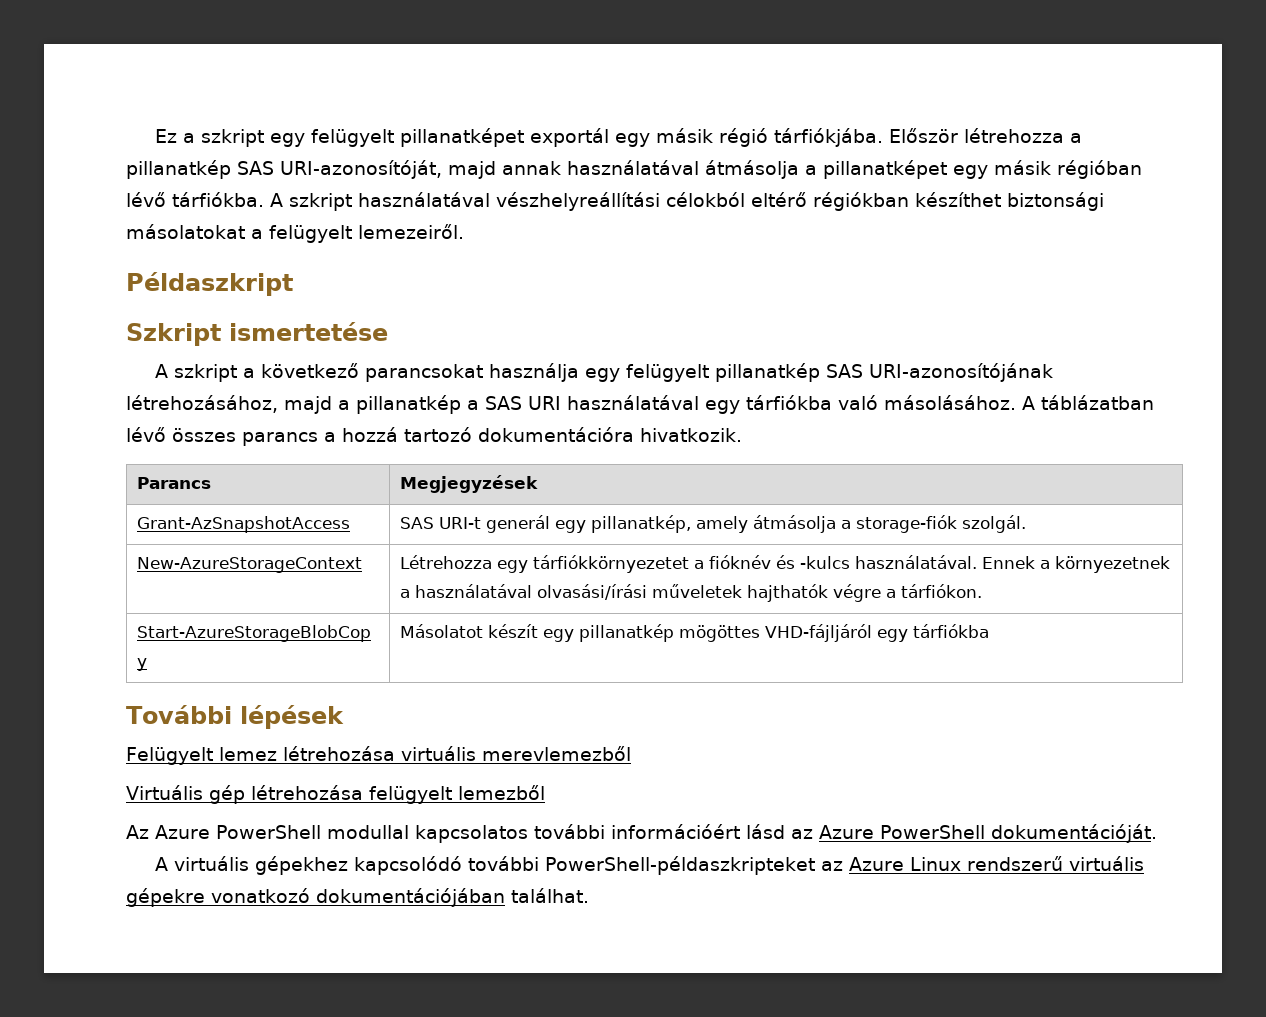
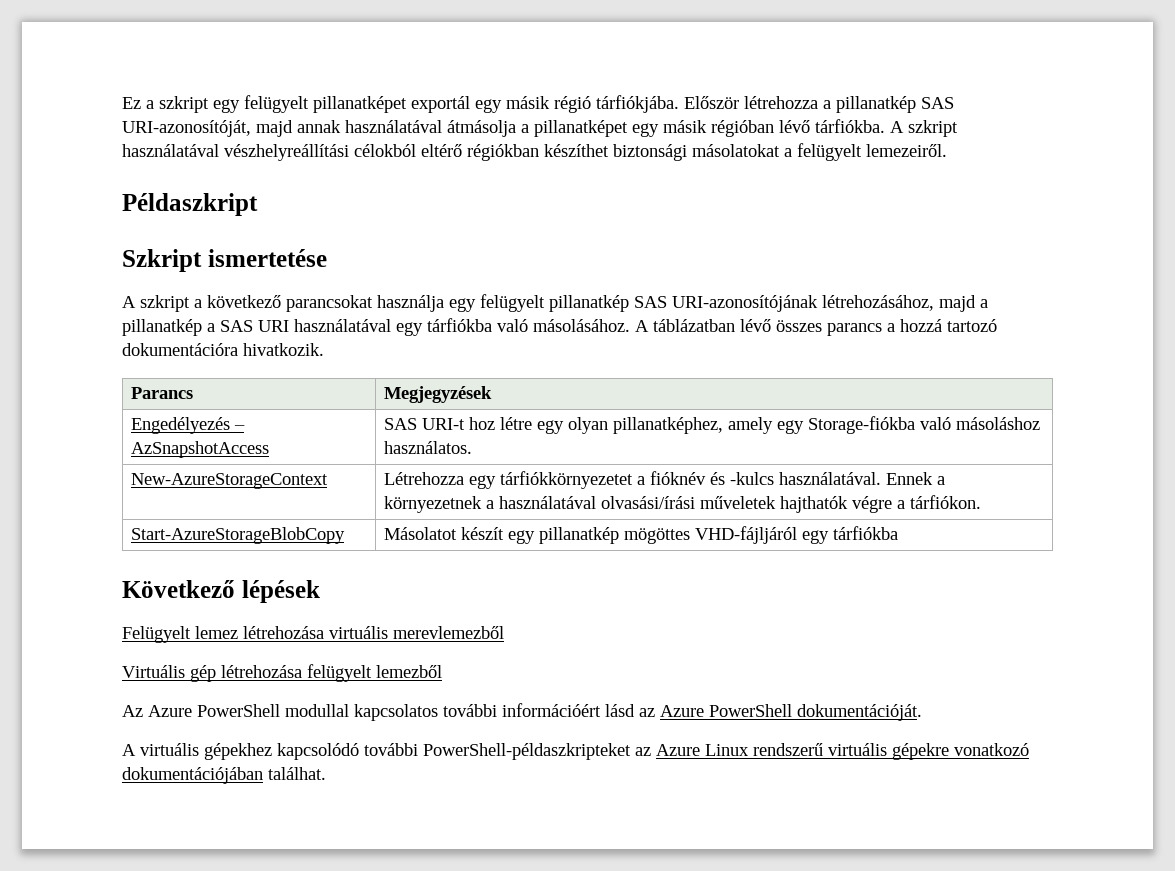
- Grant-AzSnapshotAccess | SAS URI-t generál egy pillanatkép, amely átmásolja a storage-fiók szolgál.
+ Engedélyezés – AzSnapshotAccess | SAS URI-t hoz létre egy olyan pillanatképhez, amely egy Storage-fiókba való másoláshoz használatos.
- További lépések
+ Következő lépések

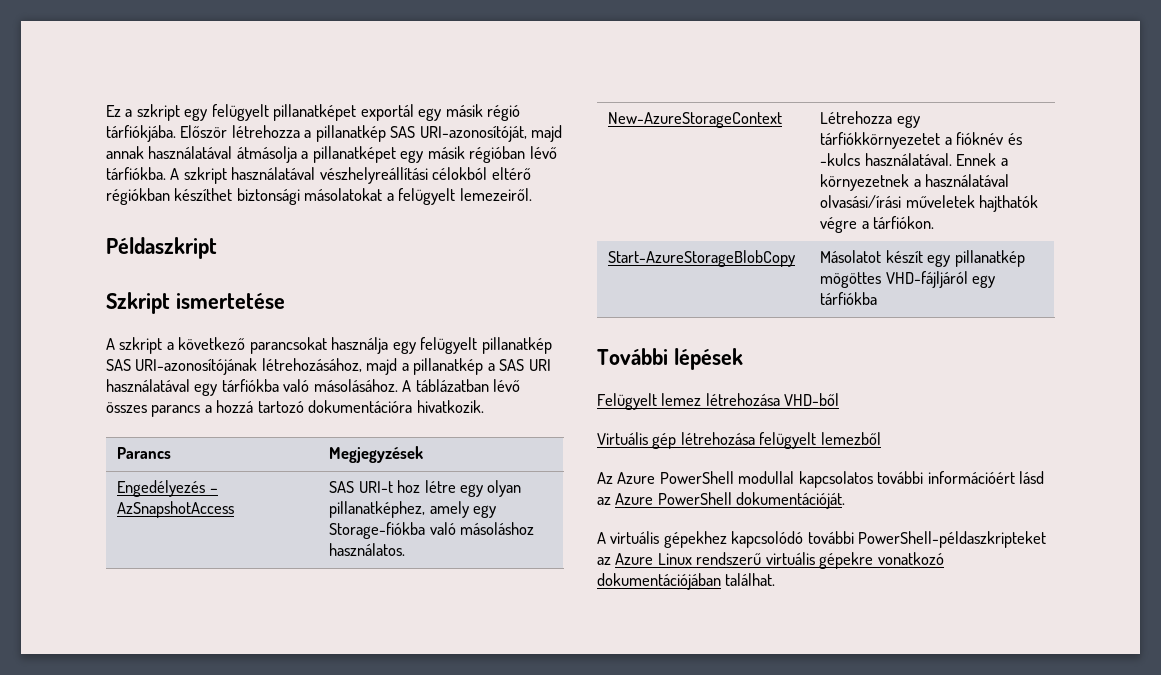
- Következő lépések
+ További lépések
- Felügyelt lemez létrehozása virtuális merevlemezből
+ Felügyelt lemez létrehozása VHD-ből

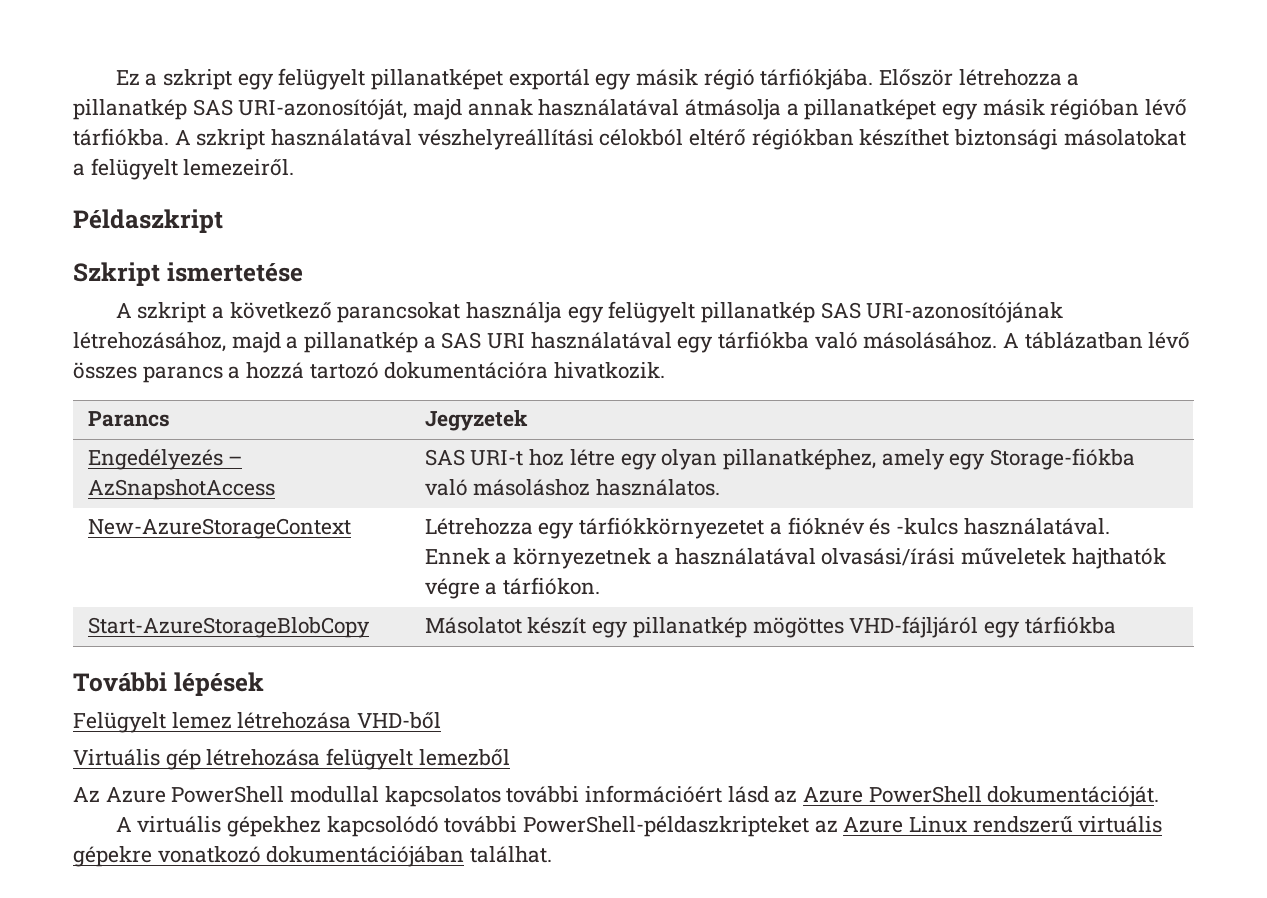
- Parancs | Megjegyzések
+ Parancs | Jegyzetek

